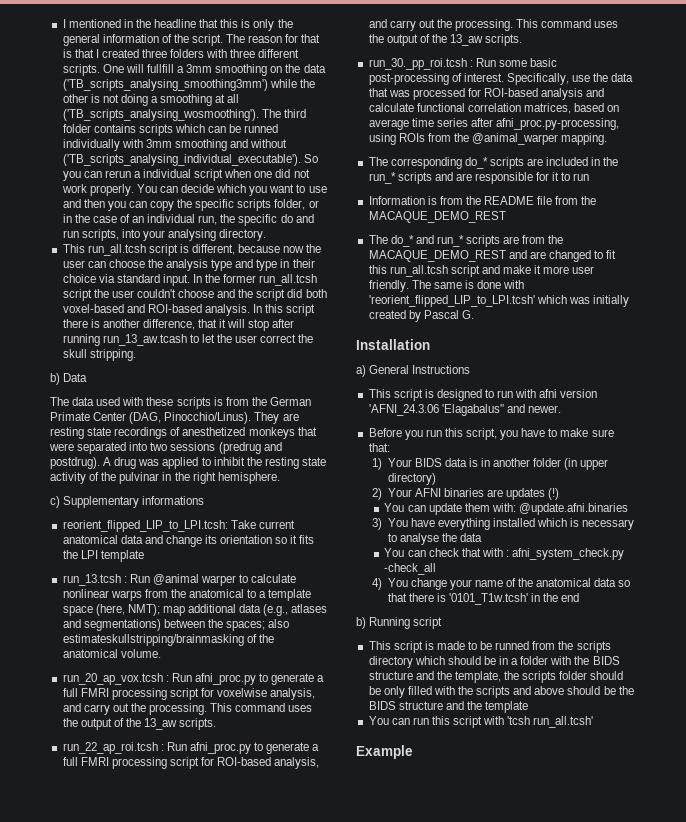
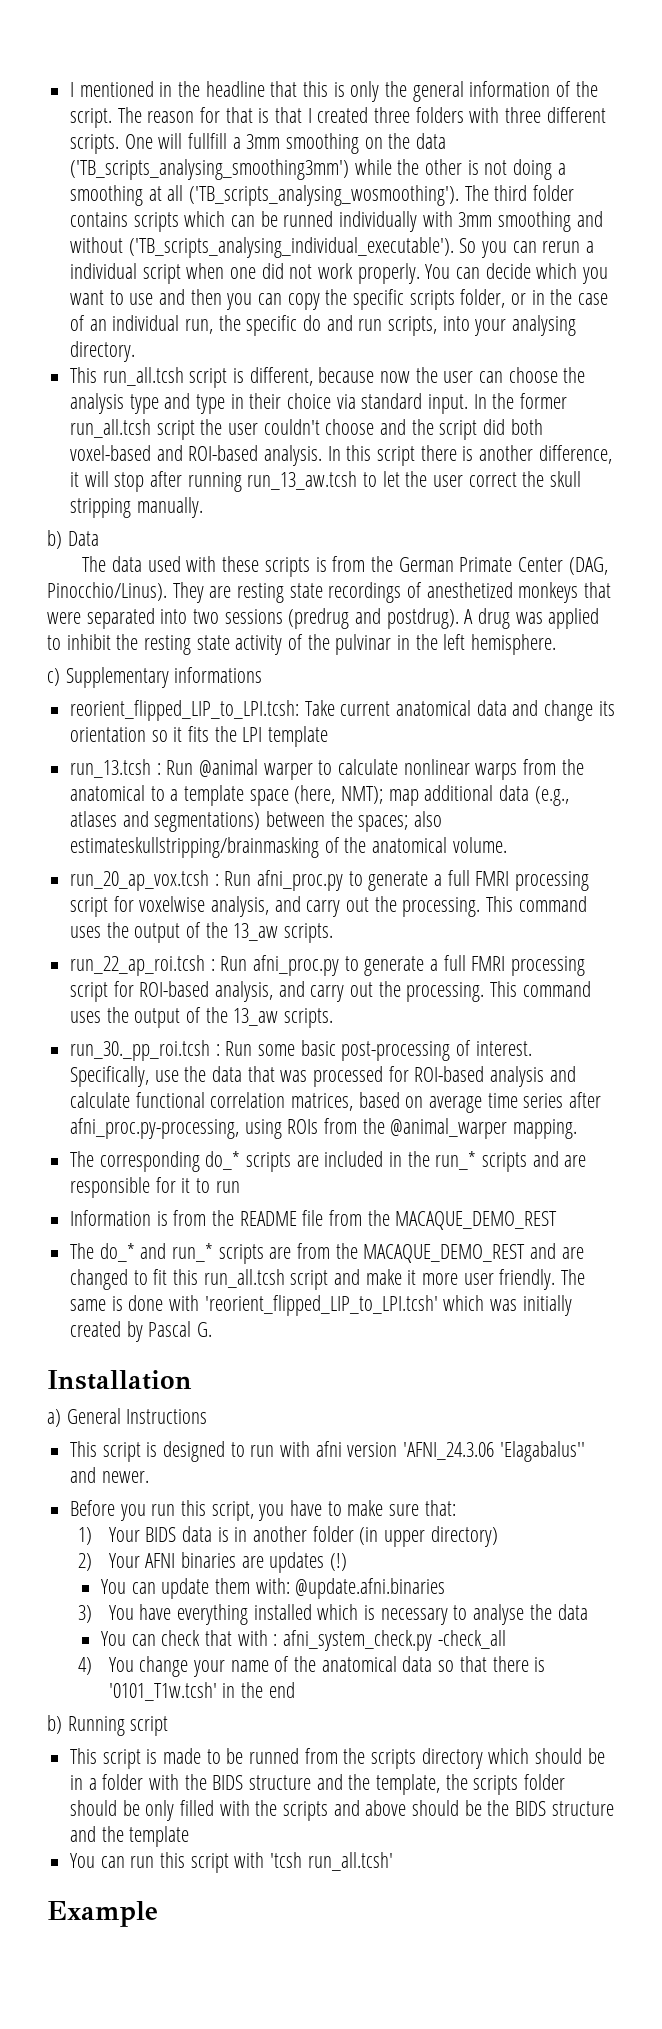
- In this script there is another difference, that it will stop after running run_13_aw.tcash to let the user correct the skull stripping.
+ In this script there is another difference, it will stop after running run_13_aw.tcsh to let the user correct the skull stripping manually.
- A drug was applied to inhibit the resting state activity of the pulvinar in the right hemisphere.
+ A drug was applied to inhibit the resting state activity of the pulvinar in the left hemisphere.

